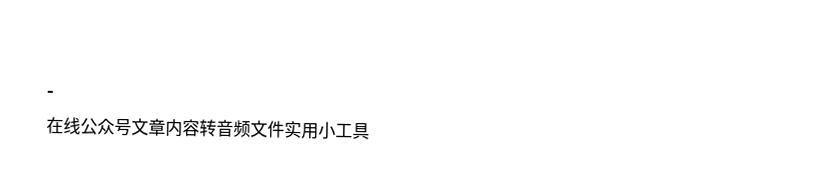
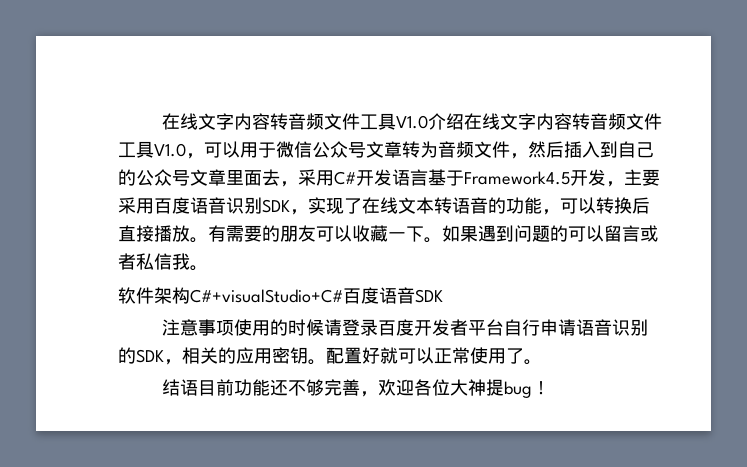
- -
- 在线公众号文章内容转音频文件实用小工具
+ 在线文字内容转音频文件工具V1.0介绍在线文字内容转音频文件工具V1.0，可以用于微信公众号文章转为音频文件，然后插入到自己的公众号文章里面去，采用C#开发语言基于Framework4.5开发，主要采用百度语音识别SDK，实现了在线文本转语音的功能，可以转换后直接播放。有需要的朋友可以收藏一下。如果遇到问题的可以留言或者私信我。
+ 软件架构C#+visualStudio+C#百度语音SDK
+ 注意事项使用的时候请登录百度开发者平台自行申请语音识别的SDK，相关的应用密钥。配置好就可以正常使用了。
+ 结语目前功能还不够完善，欢迎各位大神提bug！

